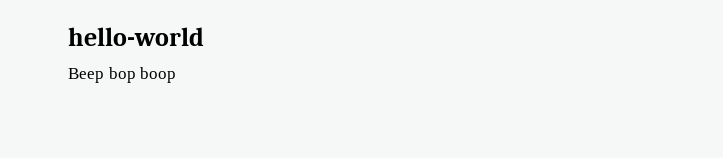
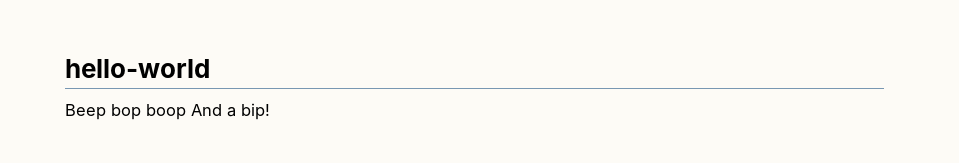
- Beep bop boop
+ Beep bop boop And a bip!

